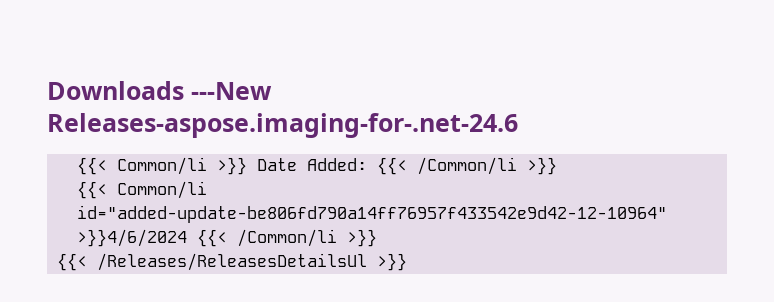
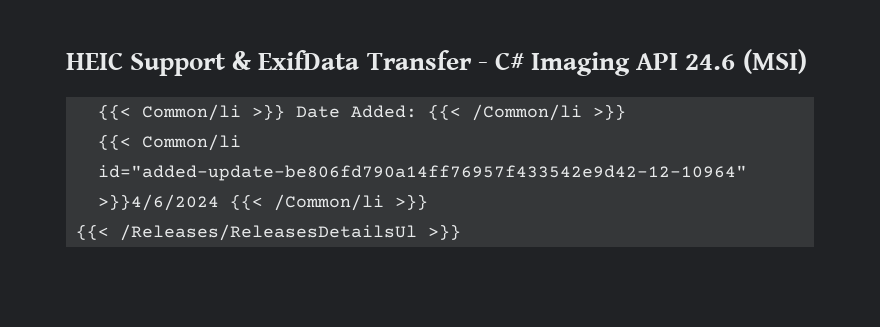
- Downloads ---New Releases-aspose.imaging-for-.net-24.6
+ HEIC Support & ExifData Transfer - C# Imaging API 24.6 (MSI)

